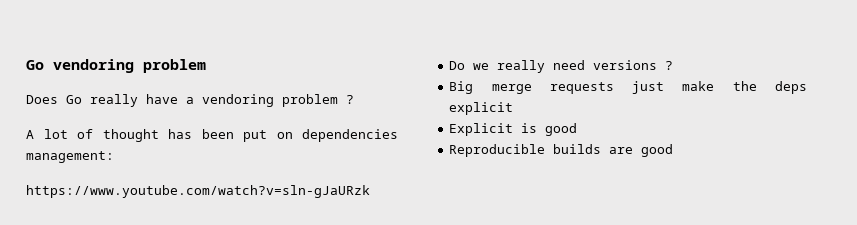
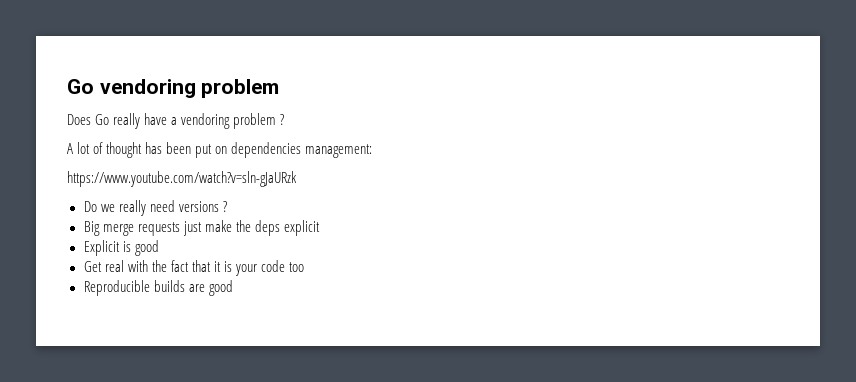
+ Get real with the fact that it is your code too

